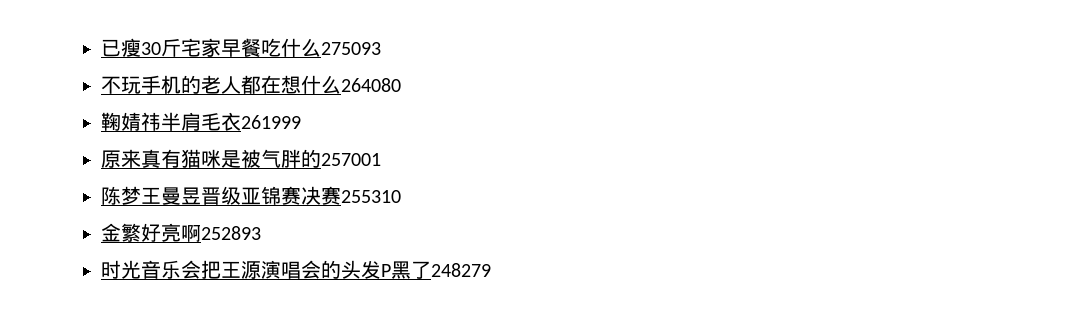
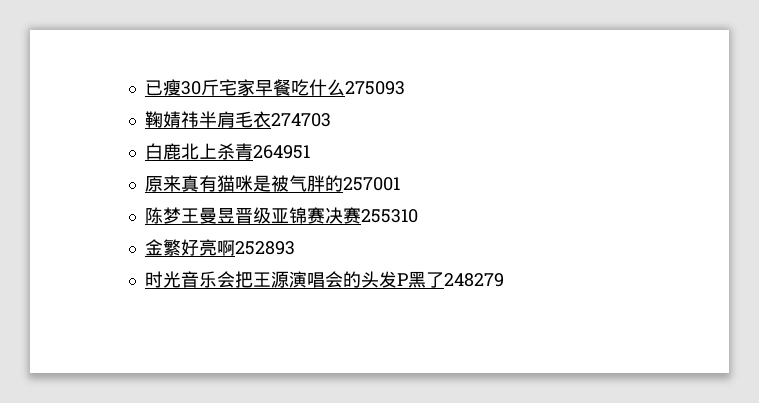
- 不玩手机的老人都在想什么264080
- 鞠婧祎半肩毛衣261999
+ 鞠婧祎半肩毛衣274703
+ 白鹿北上杀青264951

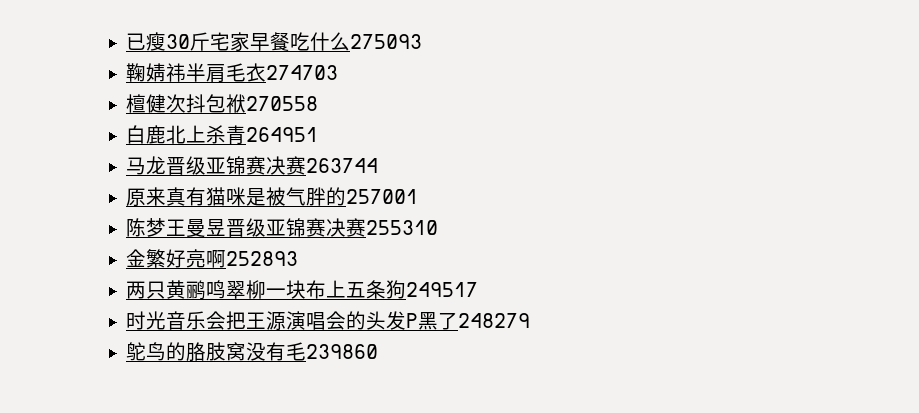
+ 檀健次抖包袱270558
+ 马龙晋级亚锦赛决赛263744
+ 两只黄鹂鸣翠柳一块布上五条狗249517
+ 鸵鸟的胳肢窝没有毛239860

